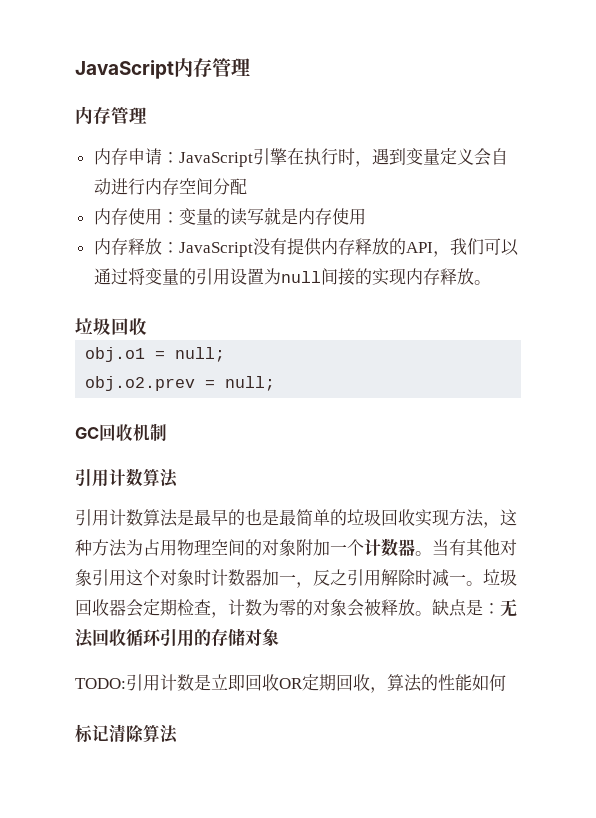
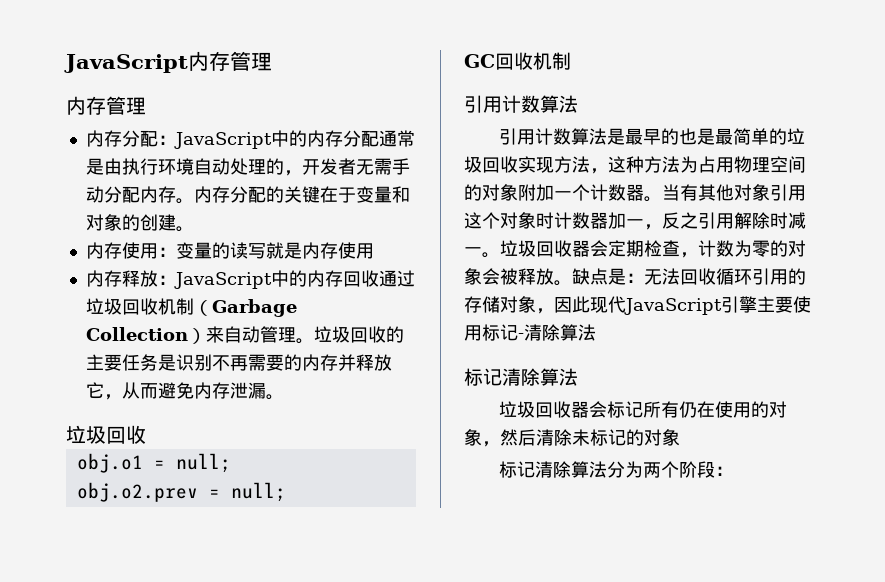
- 内存申请：JavaScript引擎在执行时，遇到变量定义会自动进行内存空间分配
+ 内存分配：JavaScript中的内存分配通常是由执行环境自动处理的，开发者无需手动分配内存。内存分配的关键在于变量和对象的创建。
- 内存释放：JavaScript没有提供内存释放的API，我们可以通过将变量的引用设置为null间接的实现内存释放。
+ 内存释放：JavaScript中的内存回收通过垃圾回收机制（Garbage Collection）来自动管理。垃圾回收的主要任务是识别不再需要的内存并释放它，从而避免内存泄漏。
- 缺点是：无法回收循环引用的存储对象
- TODO:引用计数是立即回收OR定期回收，算法的性能如何
+ 缺点是：无法回收循环引用的存储对象，因此现代JavaScript引擎主要使用标记-清除算法
  标记清除算法
+ 垃圾回收器会标记所有仍在使用的对象，然后清除未标记的对象
+ 标记清除算法分为两个阶段：

